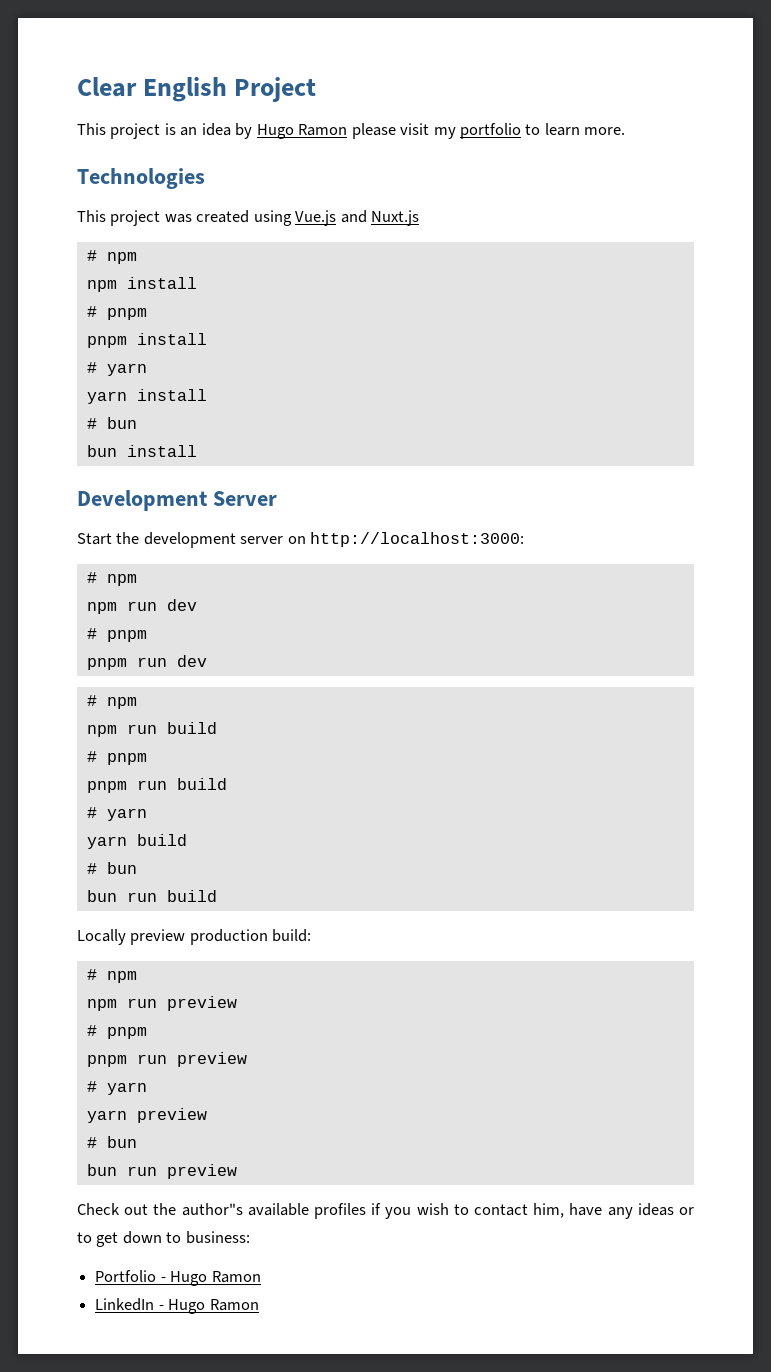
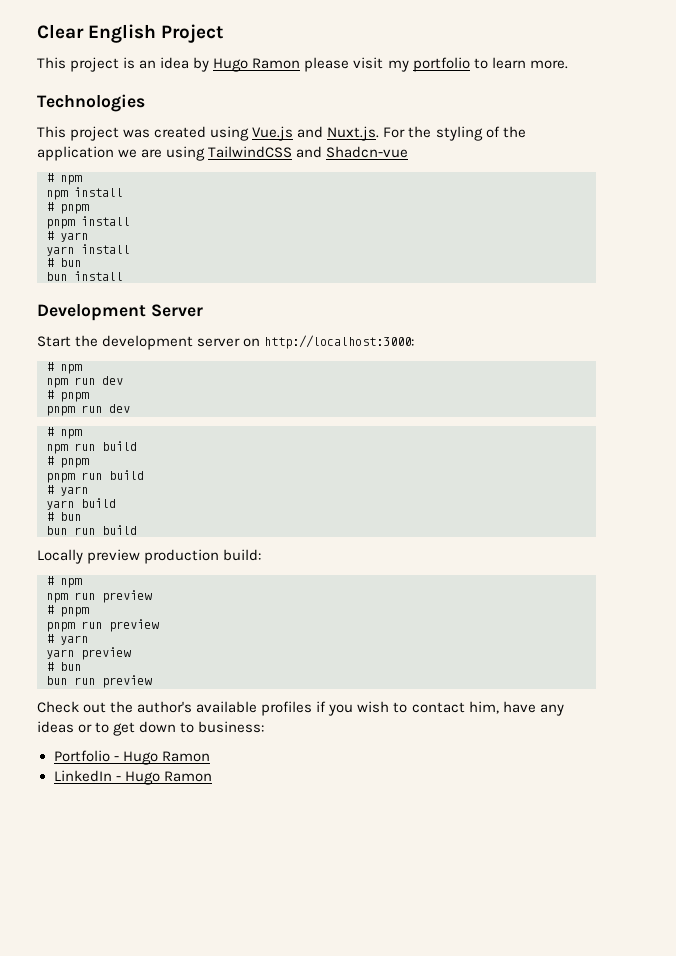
- This project was created using Vue.js and Nuxt.js
+ This project was created using Vue.js and Nuxt.js. For the styling of the application we are using TailwindCSS and Shadcn-vue
- Check out the author"s available profiles if you wish to contact him, have any ideas or to get down to business:
+ Check out the author's available profiles if you wish to contact him, have any ideas or to get down to business:

